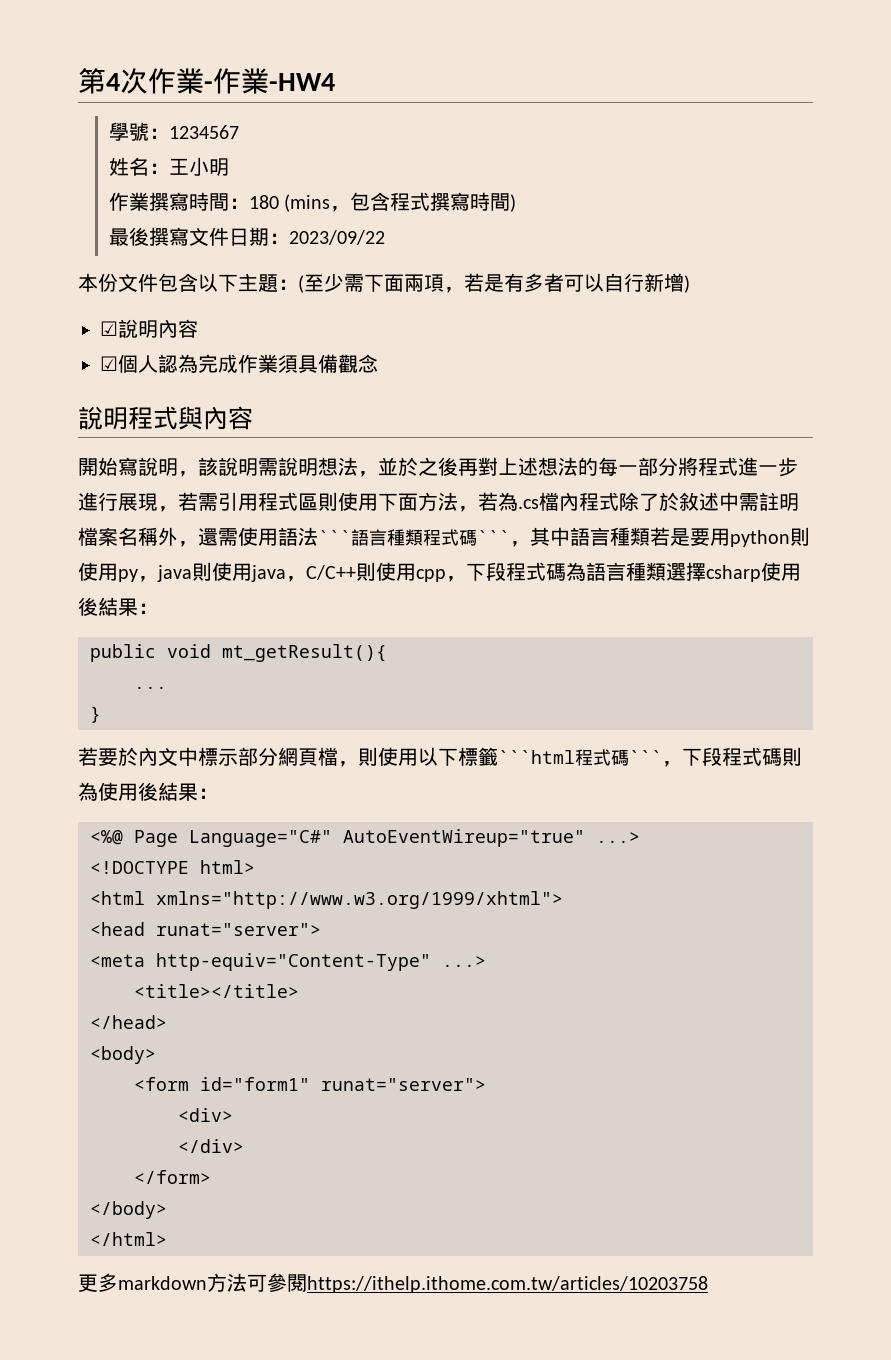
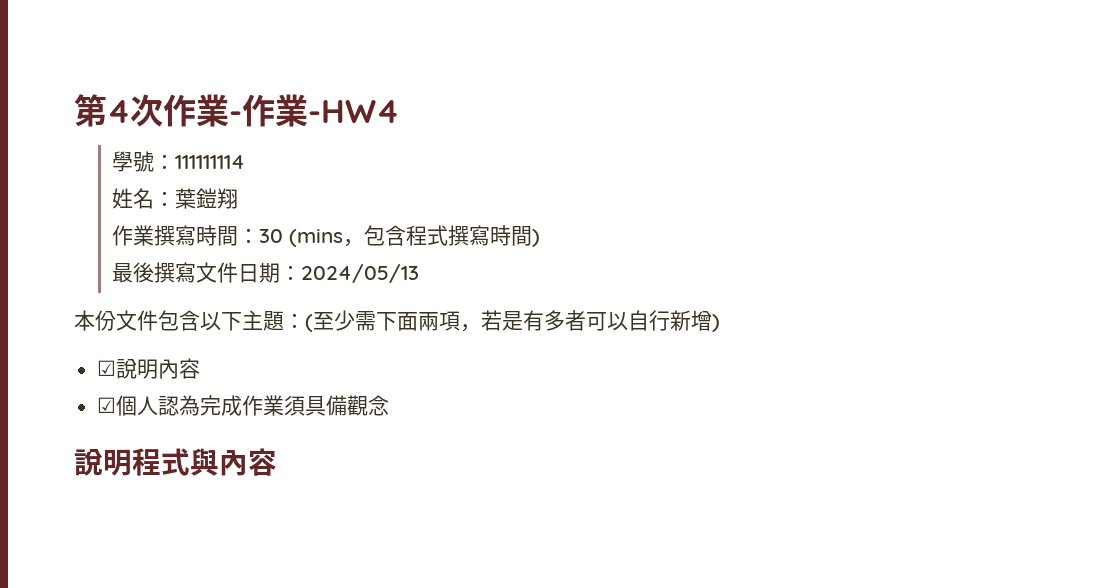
- 學號：1234567
+ 學號：111111114
- 姓名：王小明
+ 姓名：葉鎧翔
- 作業撰寫時間：180 (mins，包含程式撰寫時間)
+ 作業撰寫時間：30 (mins，包含程式撰寫時間)
- 最後撰寫文件日期：2023/09/22
+ 最後撰寫文件日期：2024/05/13
- 開始寫說明，該說明需說明想法，並於之後再對上述想法的每一部分將程式進一步進行展現，若需引用程式區則使用下面方法，若為.cs檔內程式除了於敘述中需註明檔案名稱外，還需使用語法```語言種類程式碼```，其中語言種類若是要用python則使用py，java則使用java，C/C++則使用cpp，下段程式碼為語言種類選擇csharp使用後結果：
- public void mt_getResult(){
- ...
- }
- 若要於內文中標示部分網頁檔，則使用以下標籤```html程式碼```，下段程式碼則為使用後結果：
- <%@ Page Language="C#" AutoEventWireup="true" ...>
- <!DOCTYPE html>
- <html xmlns="http://www.w3.org/1999/xhtml">
- <head runat="server">
- <meta http-equiv="Content-Type" ...>
- <title></title>
- </head>
- <body>
- <form id="form1" runat="server">
- <div>
- </div>
- </form>
- </body>
- </html>
- 更多markdown方法可參閱https://ithelp.ithome.com.tw/articles/10203758

